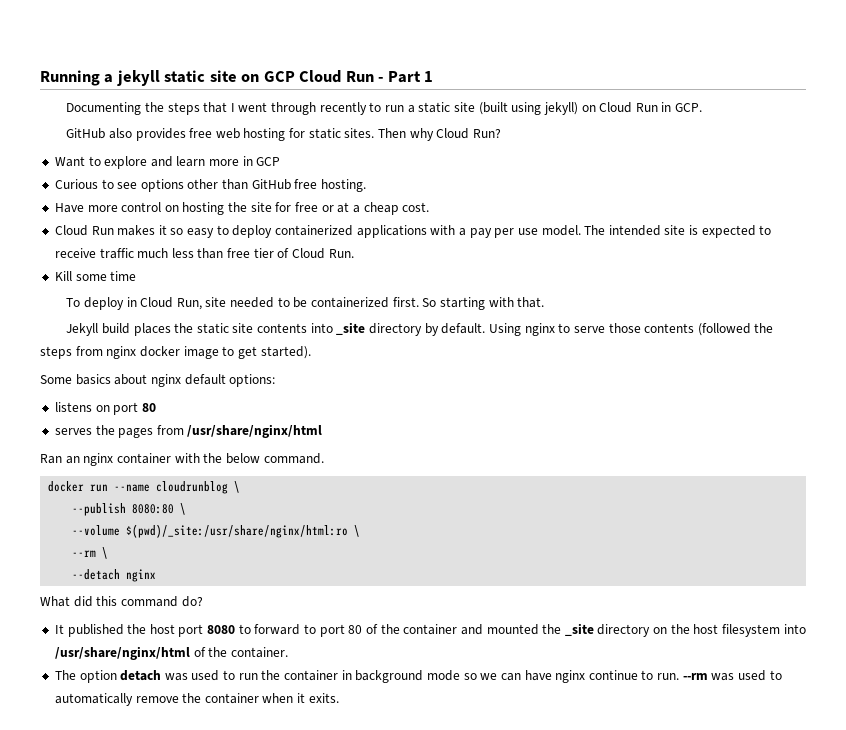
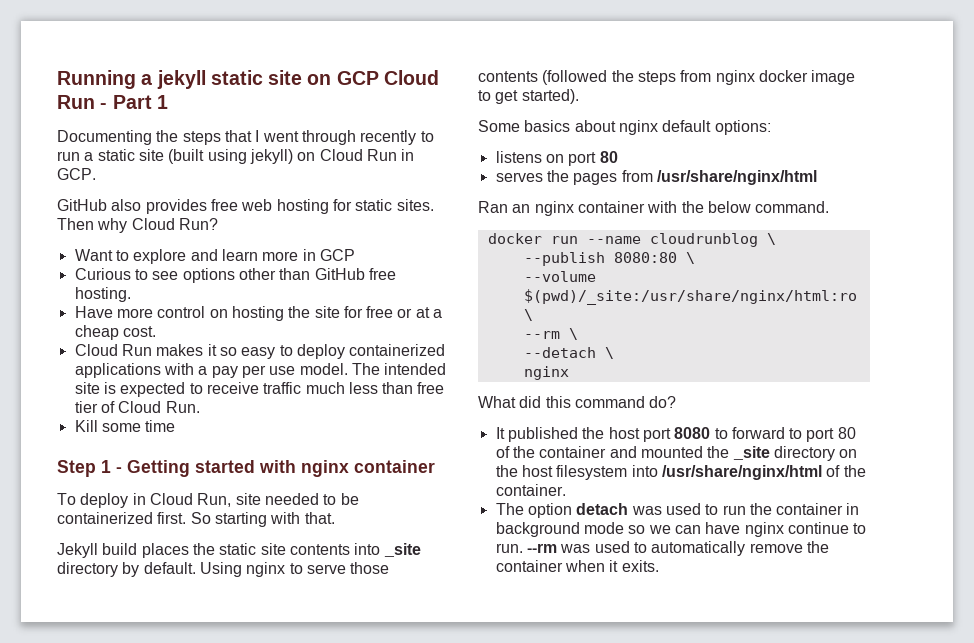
+ Step 1 - Getting started with nginx container
- --detach nginx
+ --detach \
+ nginx

